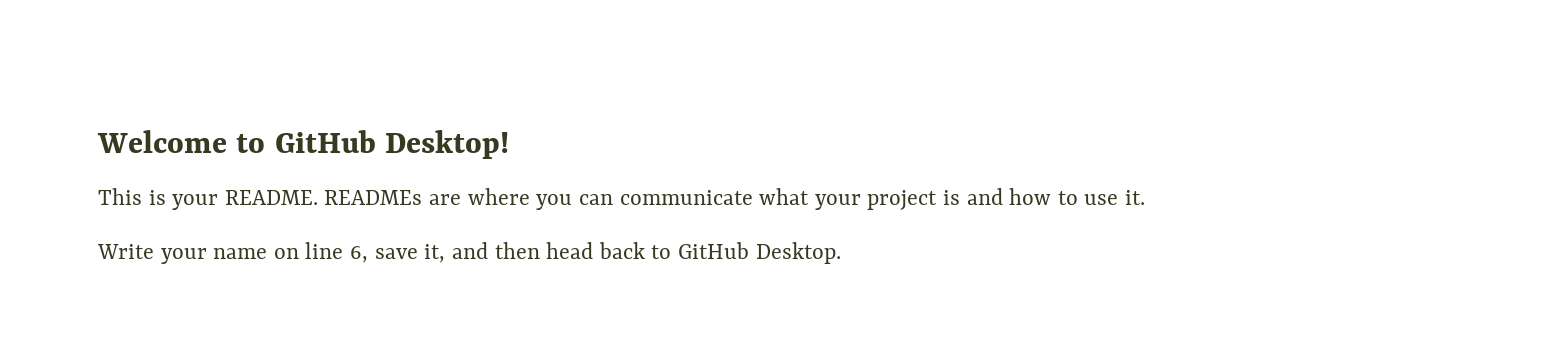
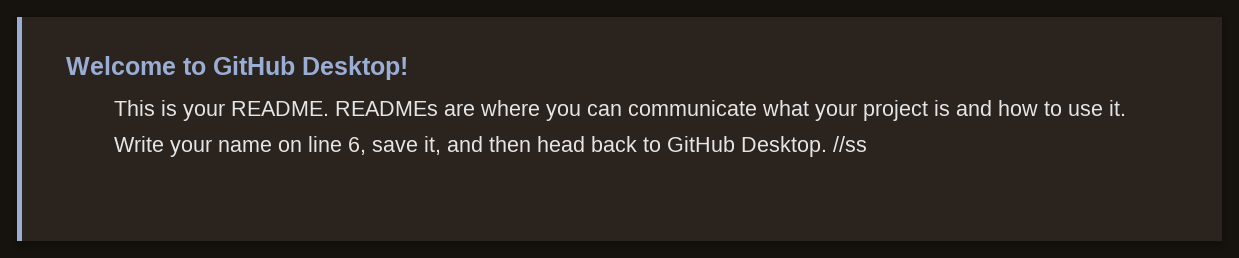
+ //ss

